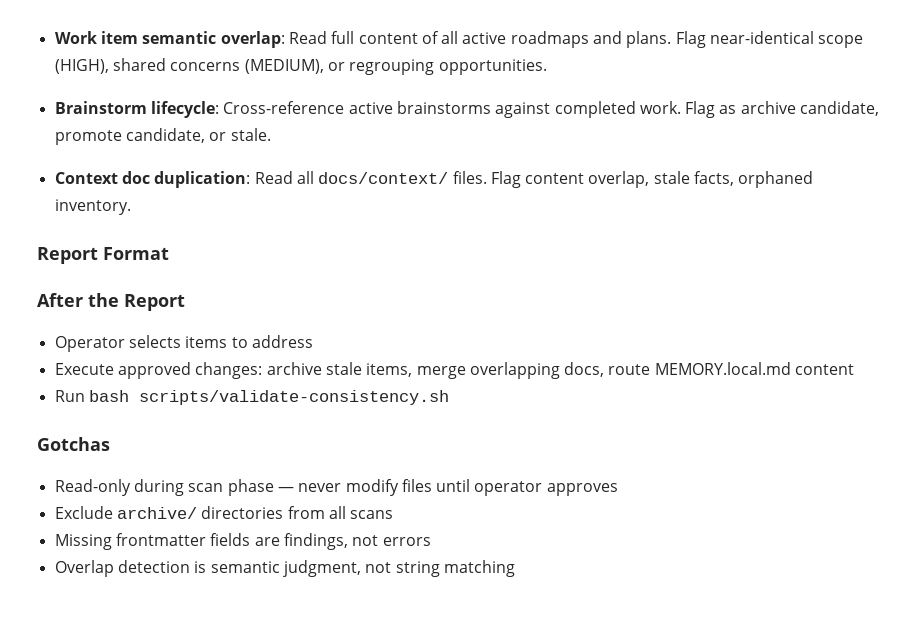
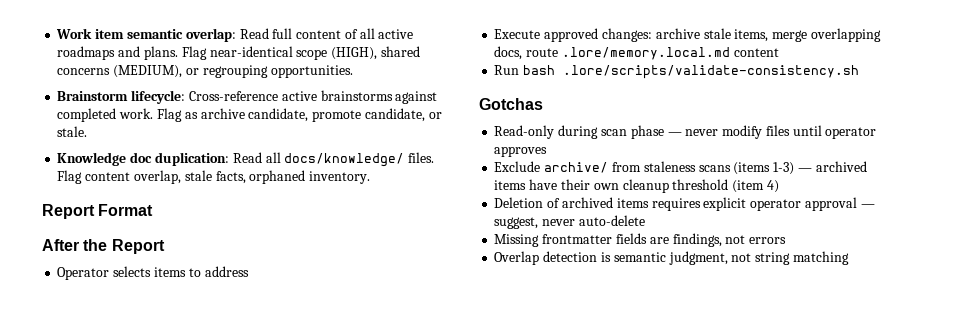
- Context doc duplication: Read all docs/context/ files.
+ Knowledge doc duplication: Read all docs/knowledge/ files.
- Execute approved changes: archive stale items, merge overlapping docs, route MEMORY.local.md content
+ Execute approved changes: archive stale items, merge overlapping docs, route .lore/memory.local.md content
- Run bash scripts/validate-consistency.sh
+ Run bash .lore/scripts/validate-consistency.sh
- Exclude archive/ directories from all scans
+ Exclude archive/ from staleness scans (items 1-3) — archived items have their own cleanup threshold (item 4)
+ Deletion of archived items requires explicit operator approval — suggest, never auto-delete

